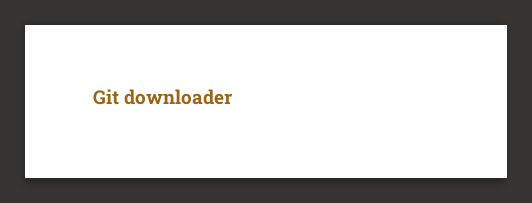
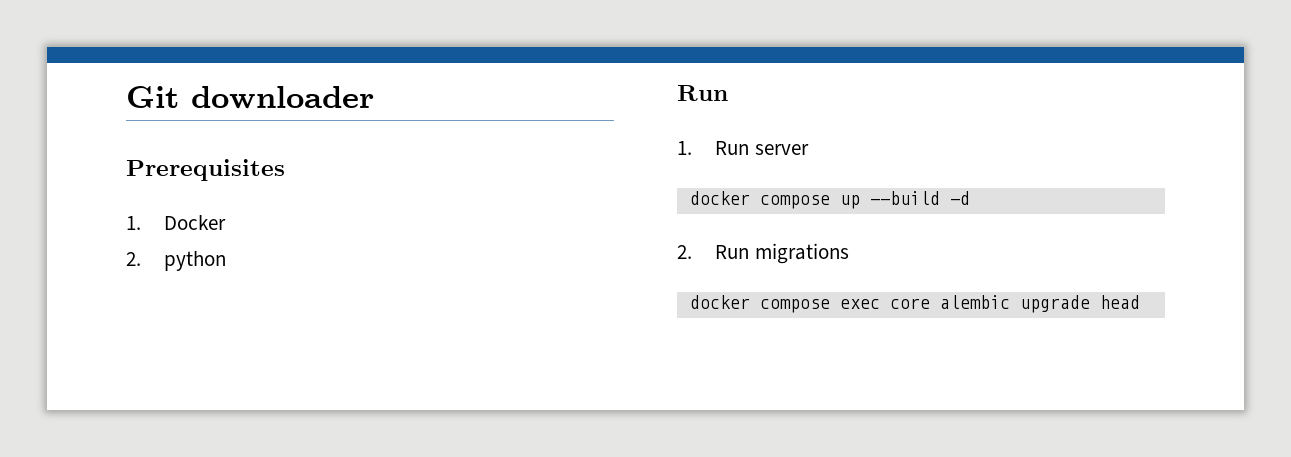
+ Prerequisites
+ 1. Docker
+ 2. python
+ Run
+ 1. Run server
+ docker compose up --build -d
+ 2. Run migrations
+ docker compose exec core alembic upgrade head

